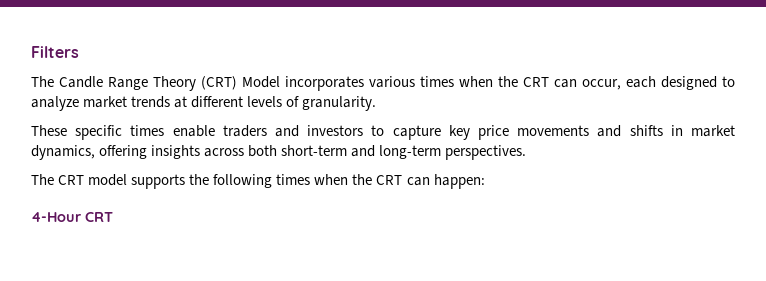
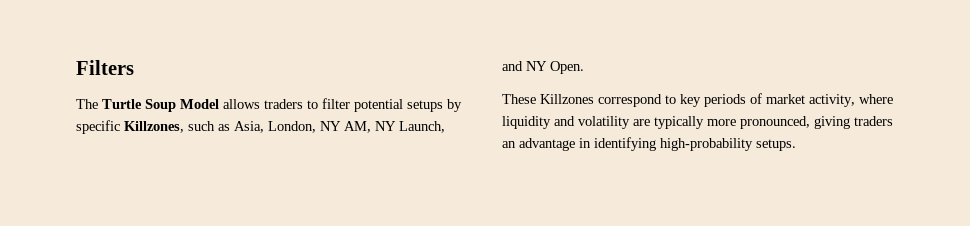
- The Candle Range Theory (CRT) Model incorporates various times when the CRT can occur, each designed to analyze market trends at different levels of granularity.
- These specific times enable traders and investors to capture key price movements and shifts in market dynamics, offering insights across both short-term and long-term perspectives.
- The CRT model supports the following times when the CRT can happen:
- 4-Hour CRT
+ The Turtle Soup Model allows traders to filter potential setups by specific Killzones, such as Asia, London, NY AM, NY Launch, and NY Open.
+ These Killzones correspond to key periods of market activity, where liquidity and volatility are typically more pronounced, giving traders an advantage in identifying high-probability setups.

